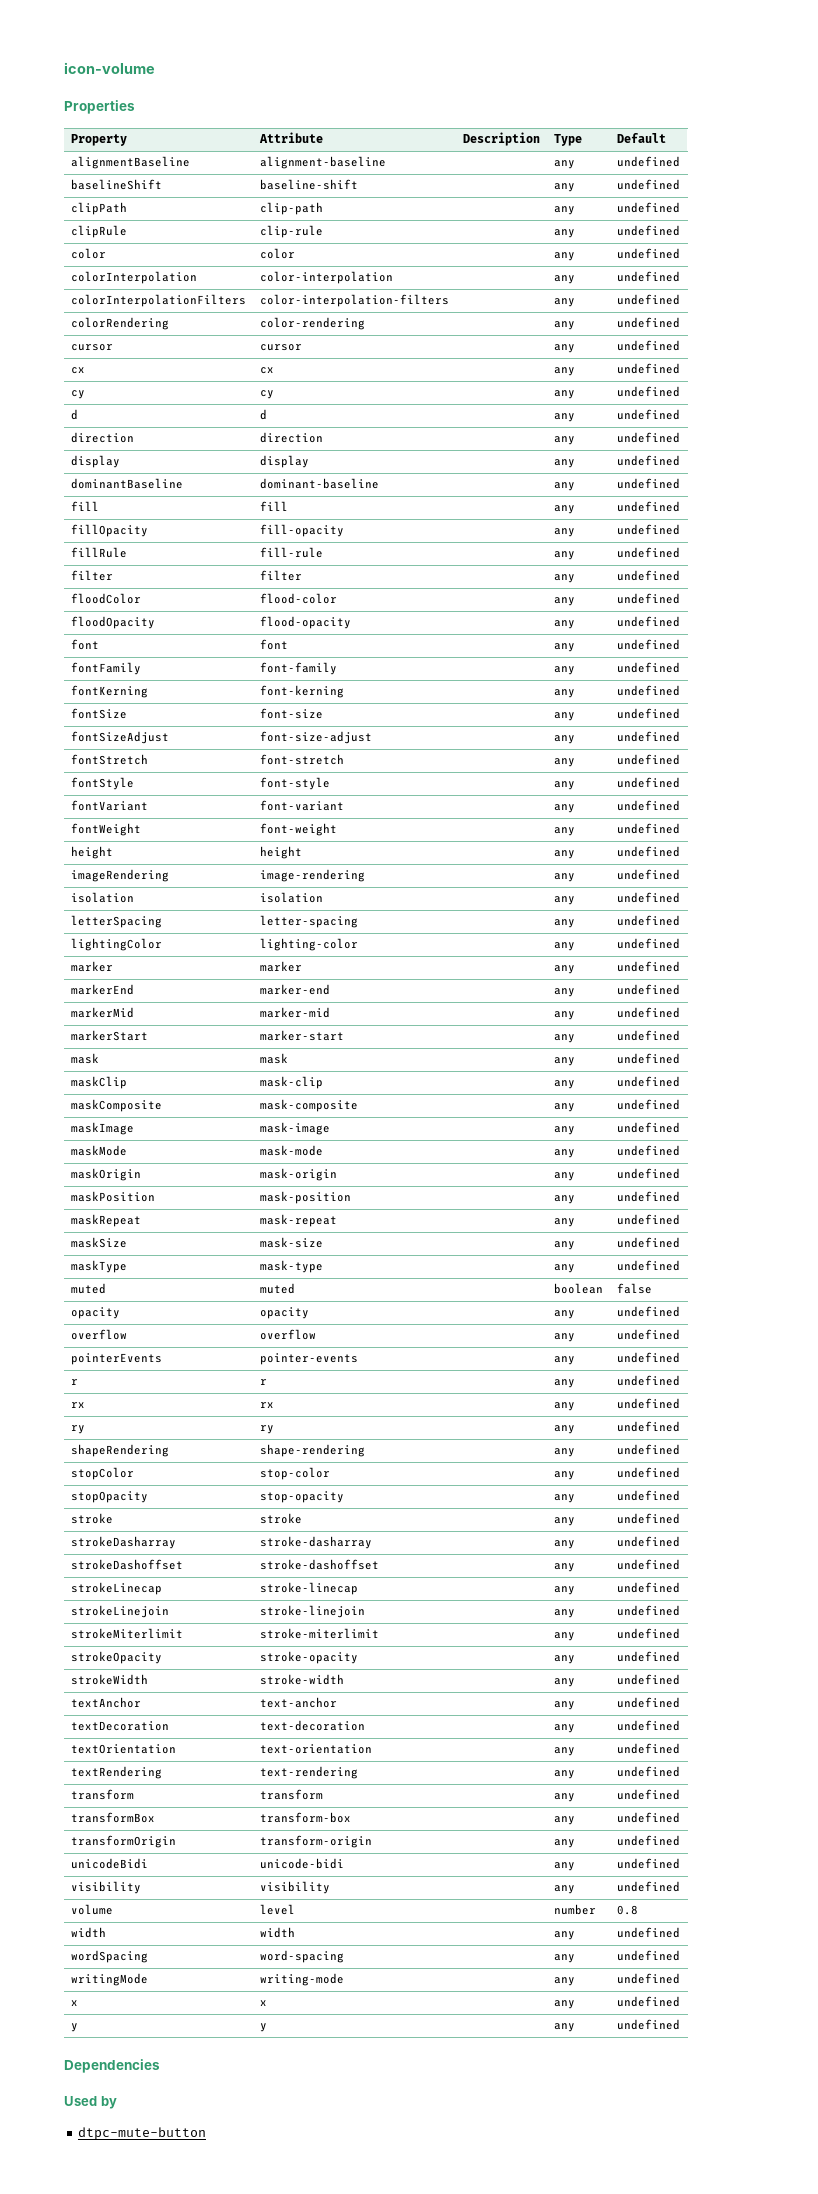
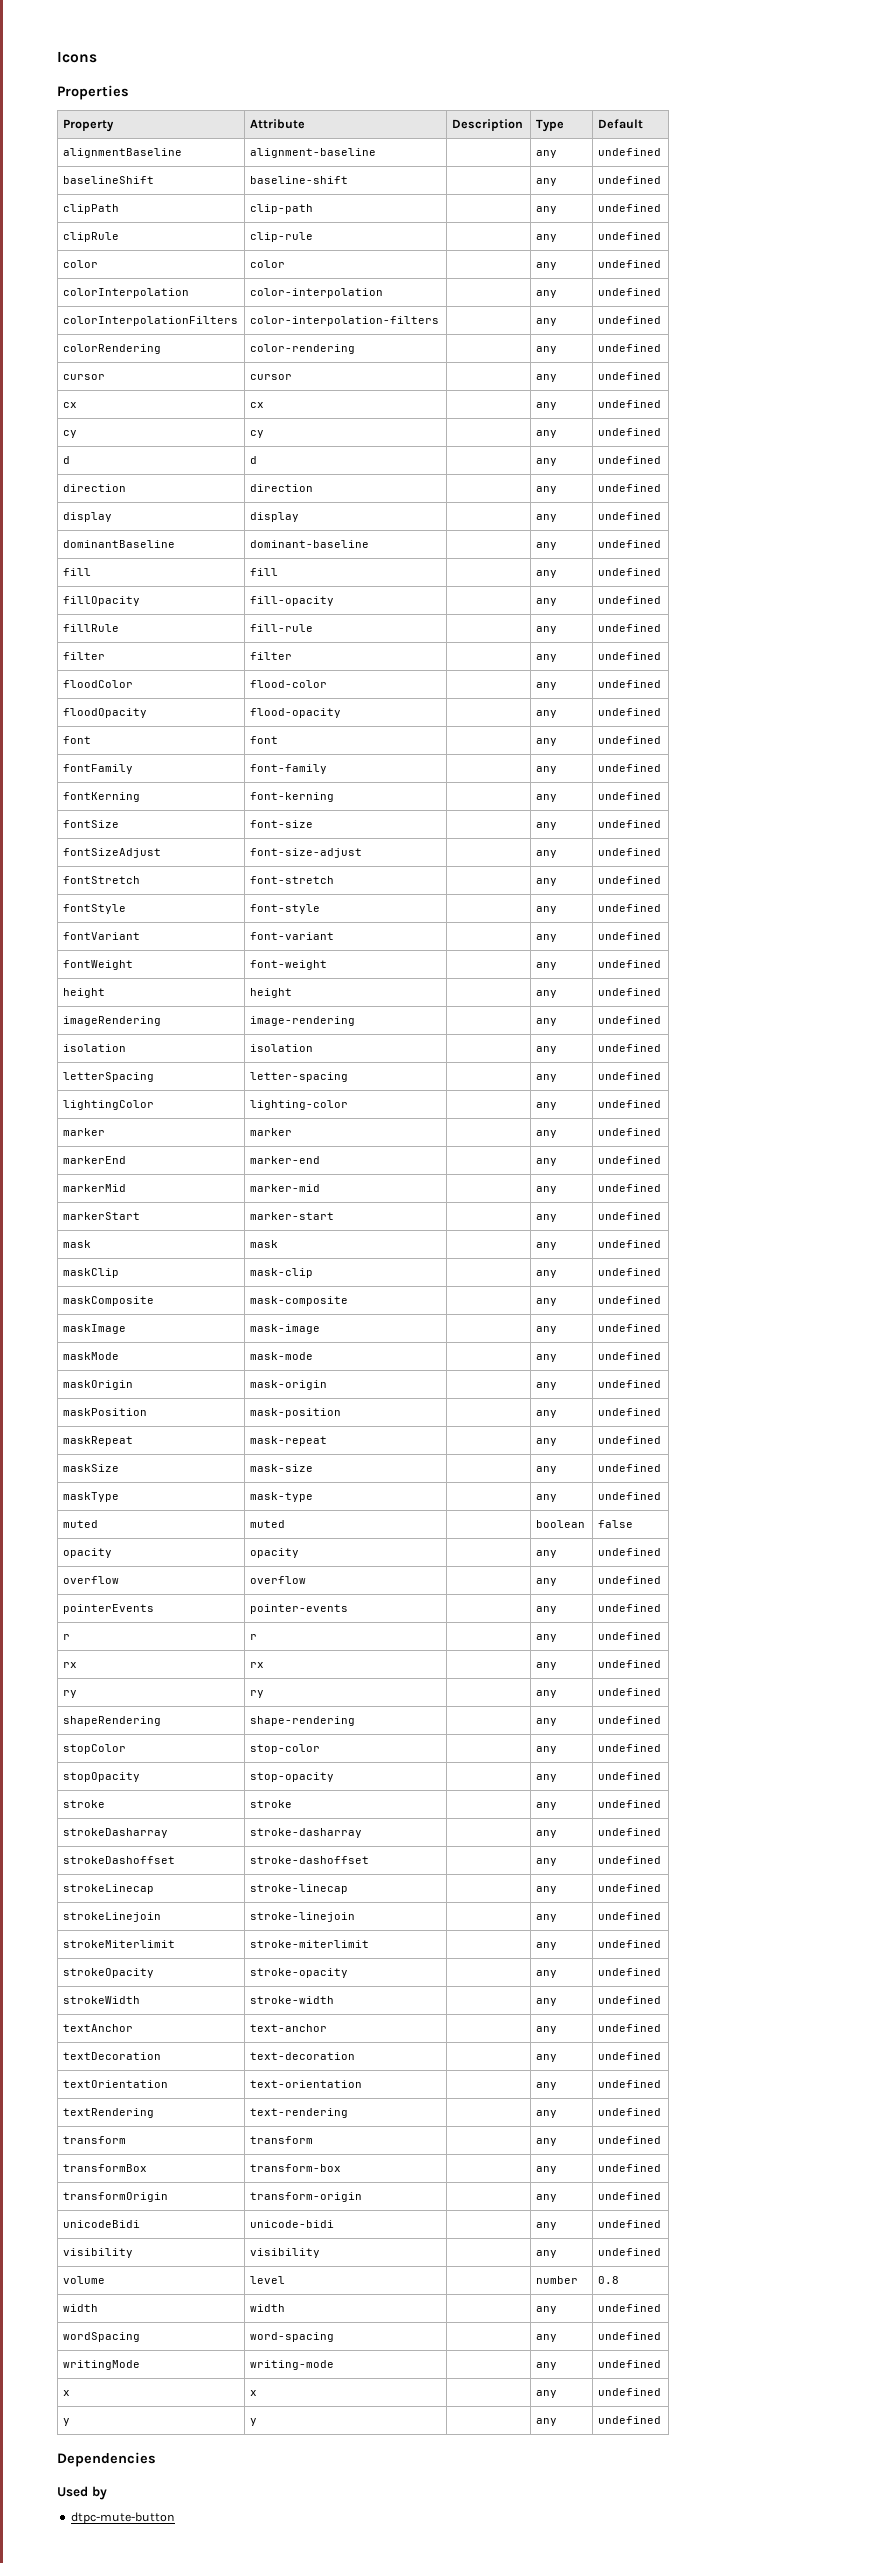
- icon-volume
+ Icons

